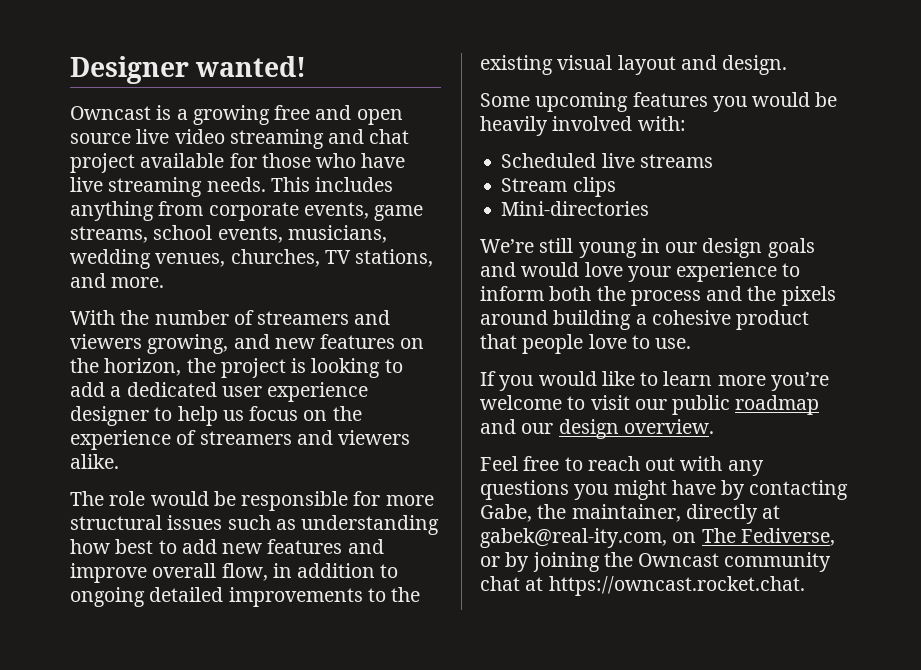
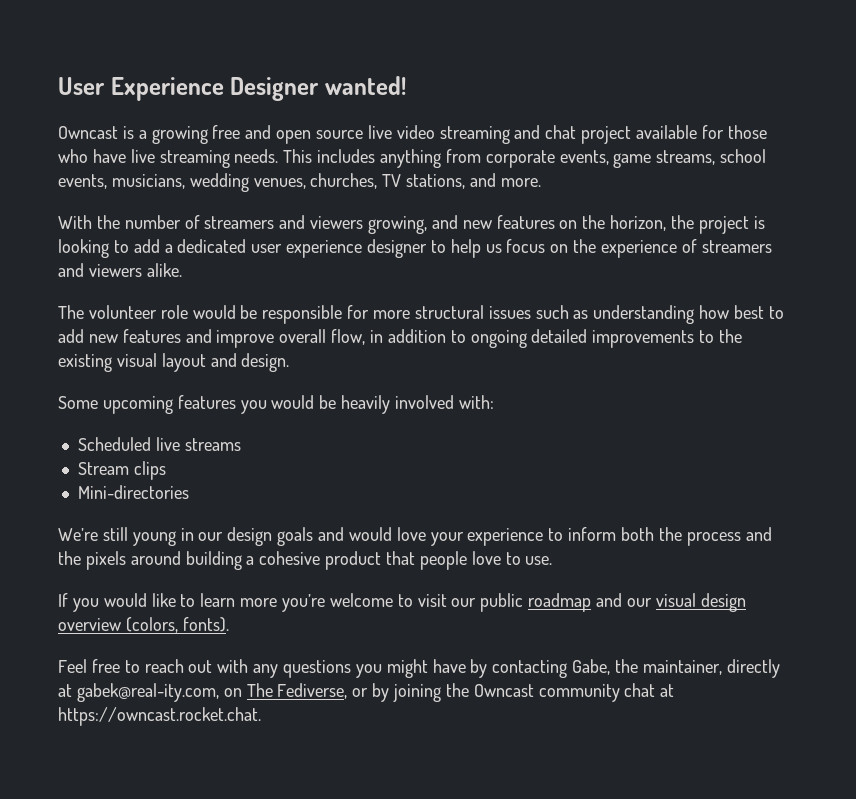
- Designer wanted!
+ User Experience Designer wanted!
- The role would be responsible for more structural issues such as understanding how best to add new features and improve overall flow, in addition to ongoing detailed improvements to the existing visual layout and design.
+ The volunteer role would be responsible for more structural issues such as understanding how best to add new features and improve overall flow, in addition to ongoing detailed improvements to the existing visual layout and design.
- If you would like to learn more you’re welcome to visit our public roadmap and our design overview.
+ If you would like to learn more you’re welcome to visit our public roadmap and our visual design overview (colors, fonts).

